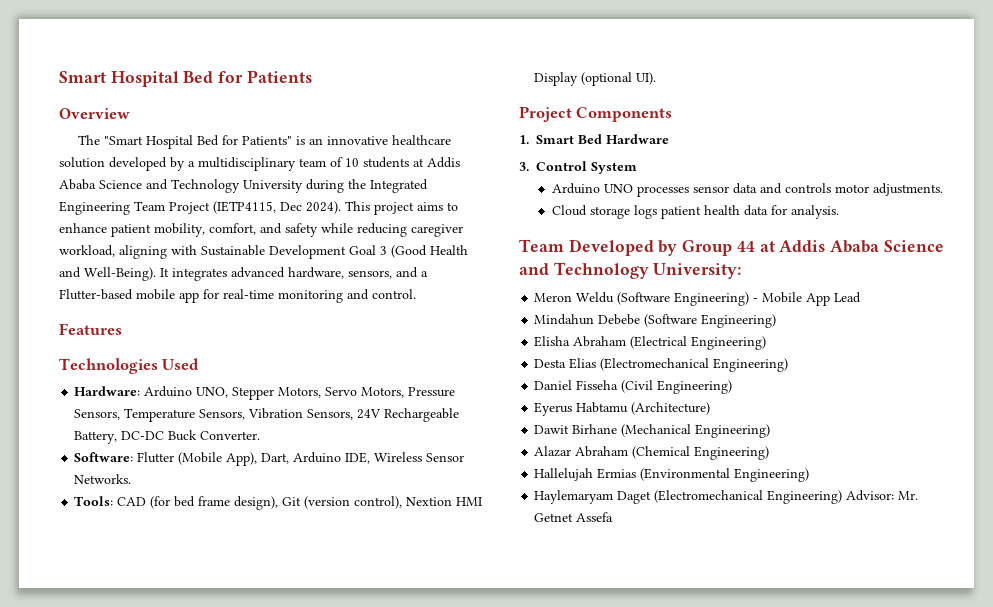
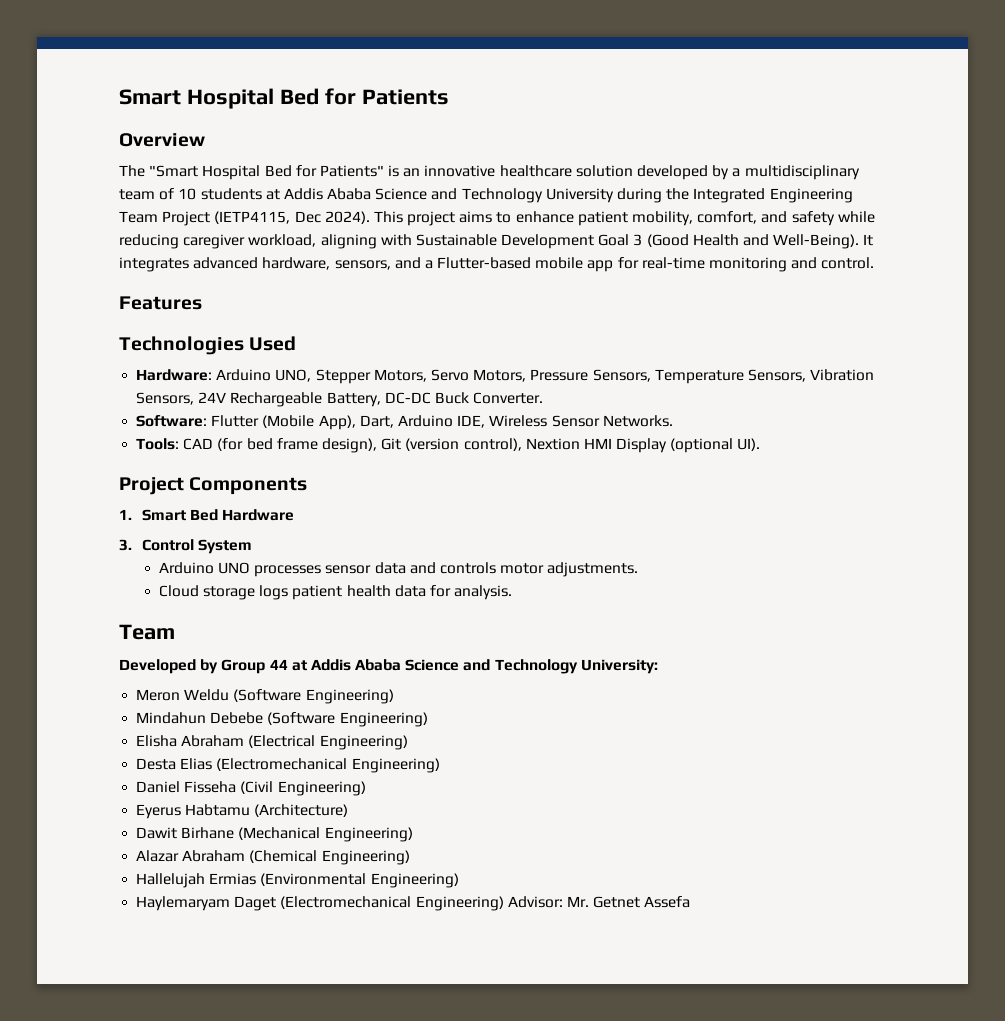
  Cloud storage logs patient health data for analysis.
- Team Developed by Group 44 at Addis Ababa Science and Technology University:
+ Team
+ Developed by Group 44 at Addis Ababa Science and Technology University:
- Meron Weldu (Software Engineering) - Mobile App Lead
+ Meron Weldu (Software Engineering)

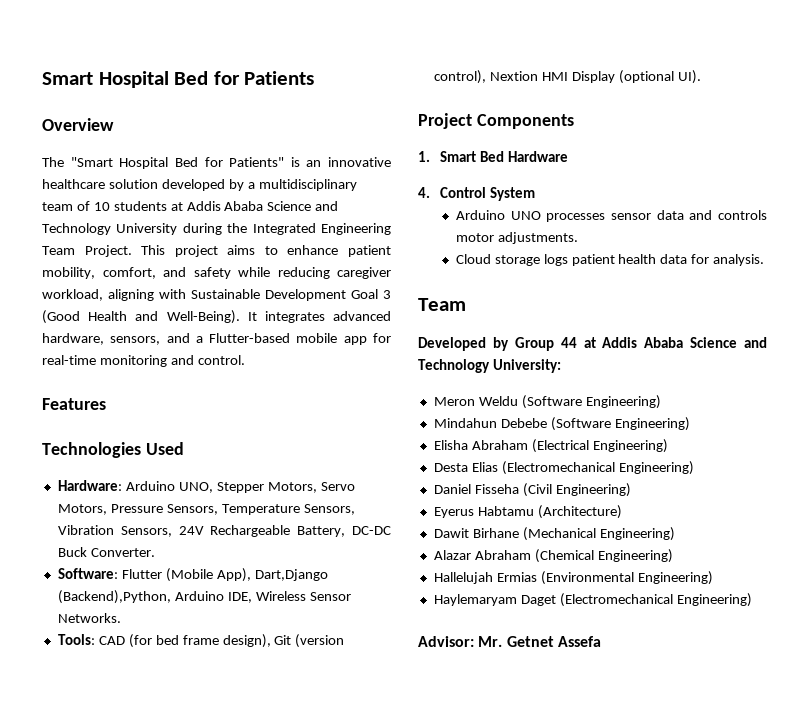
- The "Smart Hospital Bed for Patients" is an innovative healthcare solution developed by a multidisciplinary team of 10 students at Addis Ababa Science and Technology University during the Integrated Engineering Team Project (IETP4115, Dec 2024).
+ The "Smart Hospital Bed for Patients" is an innovative healthcare solution developed by a multidisciplinary team of 10 students at Addis Ababa Science and Technology University during the Integrated Engineering Team Project.
- Software: Flutter (Mobile App), Dart, Arduino IDE, Wireless Sensor Networks.
+ Software: Flutter (Mobile App), Dart,Django (Backend),Python, Arduino IDE, Wireless Sensor Networks.
- 3. Control System
+ 4. Control System
- Haylemaryam Daget (Electromechanical Engineering) Advisor: Mr. Getnet Assefa
+ Haylemaryam Daget (Electromechanical Engineering)
+ Advisor: Mr. Getnet Assefa

